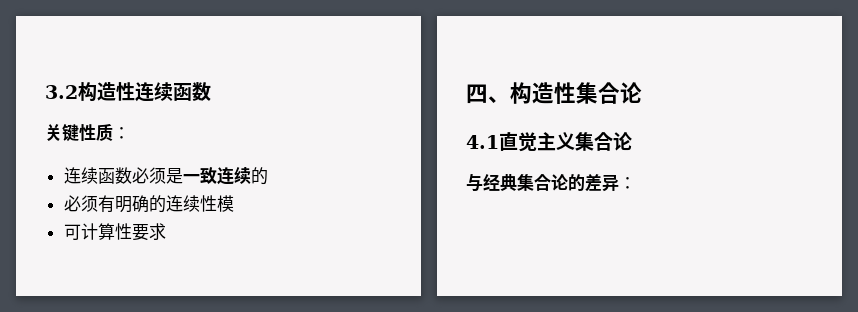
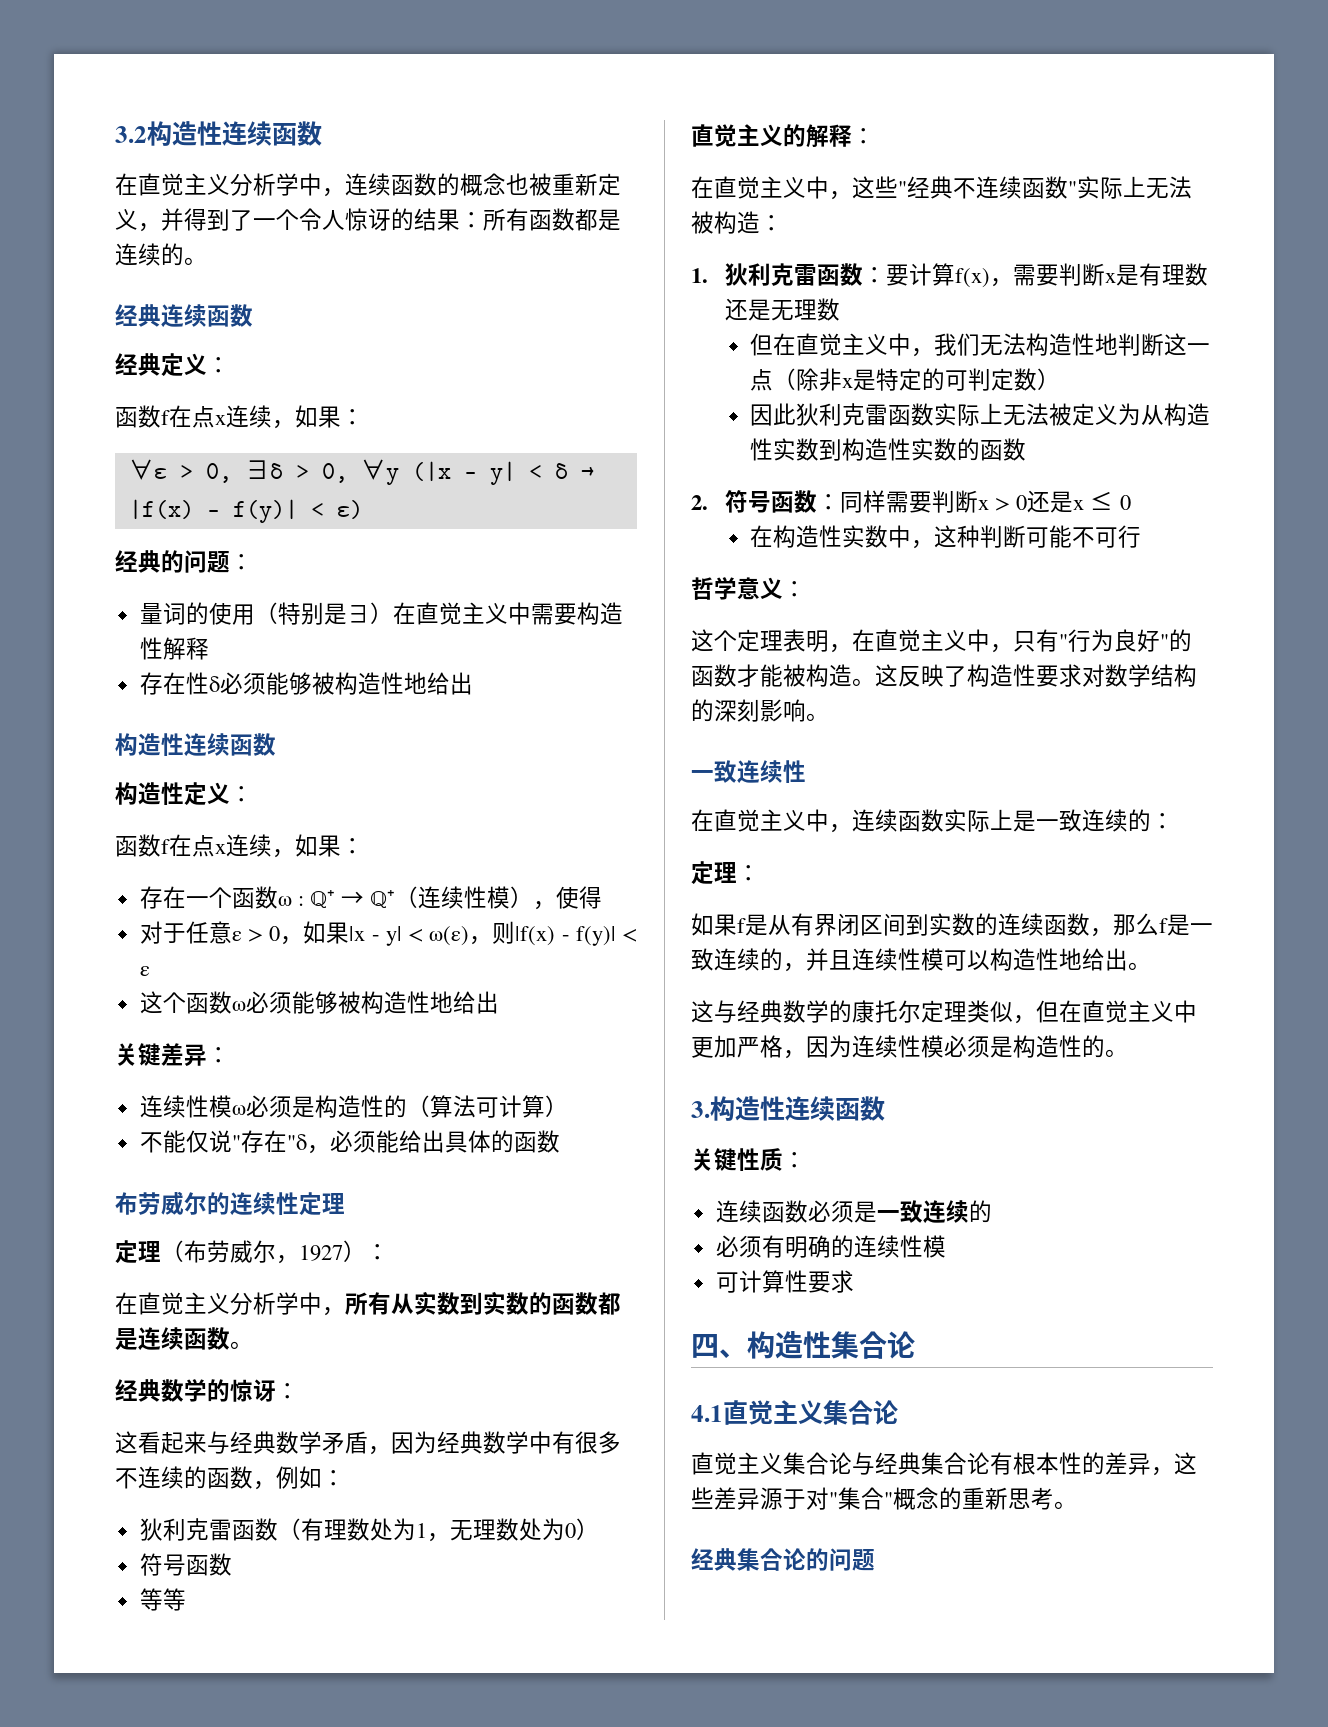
+ 在直觉主义分析学中，连续函数的概念也被重新定义，并得到了一个令人惊讶的结果：所有函数都是连续的。
+ 经典连续函数
+ 经典定义：
+ 函数f在点x连续，如果：
+ ∀ε > 0, ∃δ > 0, ∀y (|x - y| < δ → |f(x) - f(y)| < ε)
+ 经典的问题：
+ 量词的使用（特别是∃）在直觉主义中需要构造性解释
+ 存在性δ必须能够被构造性地给出
+ 构造性连续函数
+ 构造性定义：
+ 函数f在点x连续，如果：
+ 存在一个函数ω : ℚ⁺ → ℚ⁺（连续性模），使得
+ 对于任意ε > 0，如果|x - y| < ω(ε)，则|f(x) - f(y)| < ε
+ 这个函数ω必须能够被构造性地给出
+ 关键差异：
+ 连续性模ω必须是构造性的（算法可计算）
+ 不能仅说"存在"δ，必须能给出具体的函数
+ 布劳威尔的连续性定理
+ 定理（布劳威尔，1927）：
+ 在直觉主义分析学中，所有从实数到实数的函数都是连续函数。
+ 经典数学的惊讶：
+ 这看起来与经典数学矛盾，因为经典数学中有很多不连续的函数，例如：
+ 狄利克雷函数（有理数处为1，无理数处为0）
+ 符号函数
+ 等等
+ 直觉主义的解释：
+ 在直觉主义中，这些"经典不连续函数"实际上无法被构造：
+ 1.狄利克雷函数：要计算f(x)，需要判断x是有理数还是无理数
+ 但在直觉主义中，我们无法构造性地判断这一点（除非x是特定的可判定数）
+ 因此狄利克雷函数实际上无法被定义为从构造性实数到构造性实数的函数
+ 2.符号函数：同样需要判断x > 0还是x ≤ 0
+ 在构造性实数中，这种判断可能不可行
+ 哲学意义：
+ 这个定理表明，在直觉主义中，只有"行为良好"的函数才能被构造。这反映了构造性要求对数学结构的深刻影响。
+ 一致连续性
+ 在直觉主义中，连续函数实际上是一致连续的：
+ 定理：
+ 如果f是从有界闭区间到实数的连续函数，那么f是一致连续的，并且连续性模可以构造性地给出。
+ 这与经典数学的康托尔定理类似，但在直觉主义中更加严格，因为连续性模必须是构造性的。
+ 3.构造性连续函数
- 与经典集合论的差异：
+ 直觉主义集合论与经典集合论有根本性的差异，这些差异源于对"集合"概念的重新思考。
+ 经典集合论的问题

